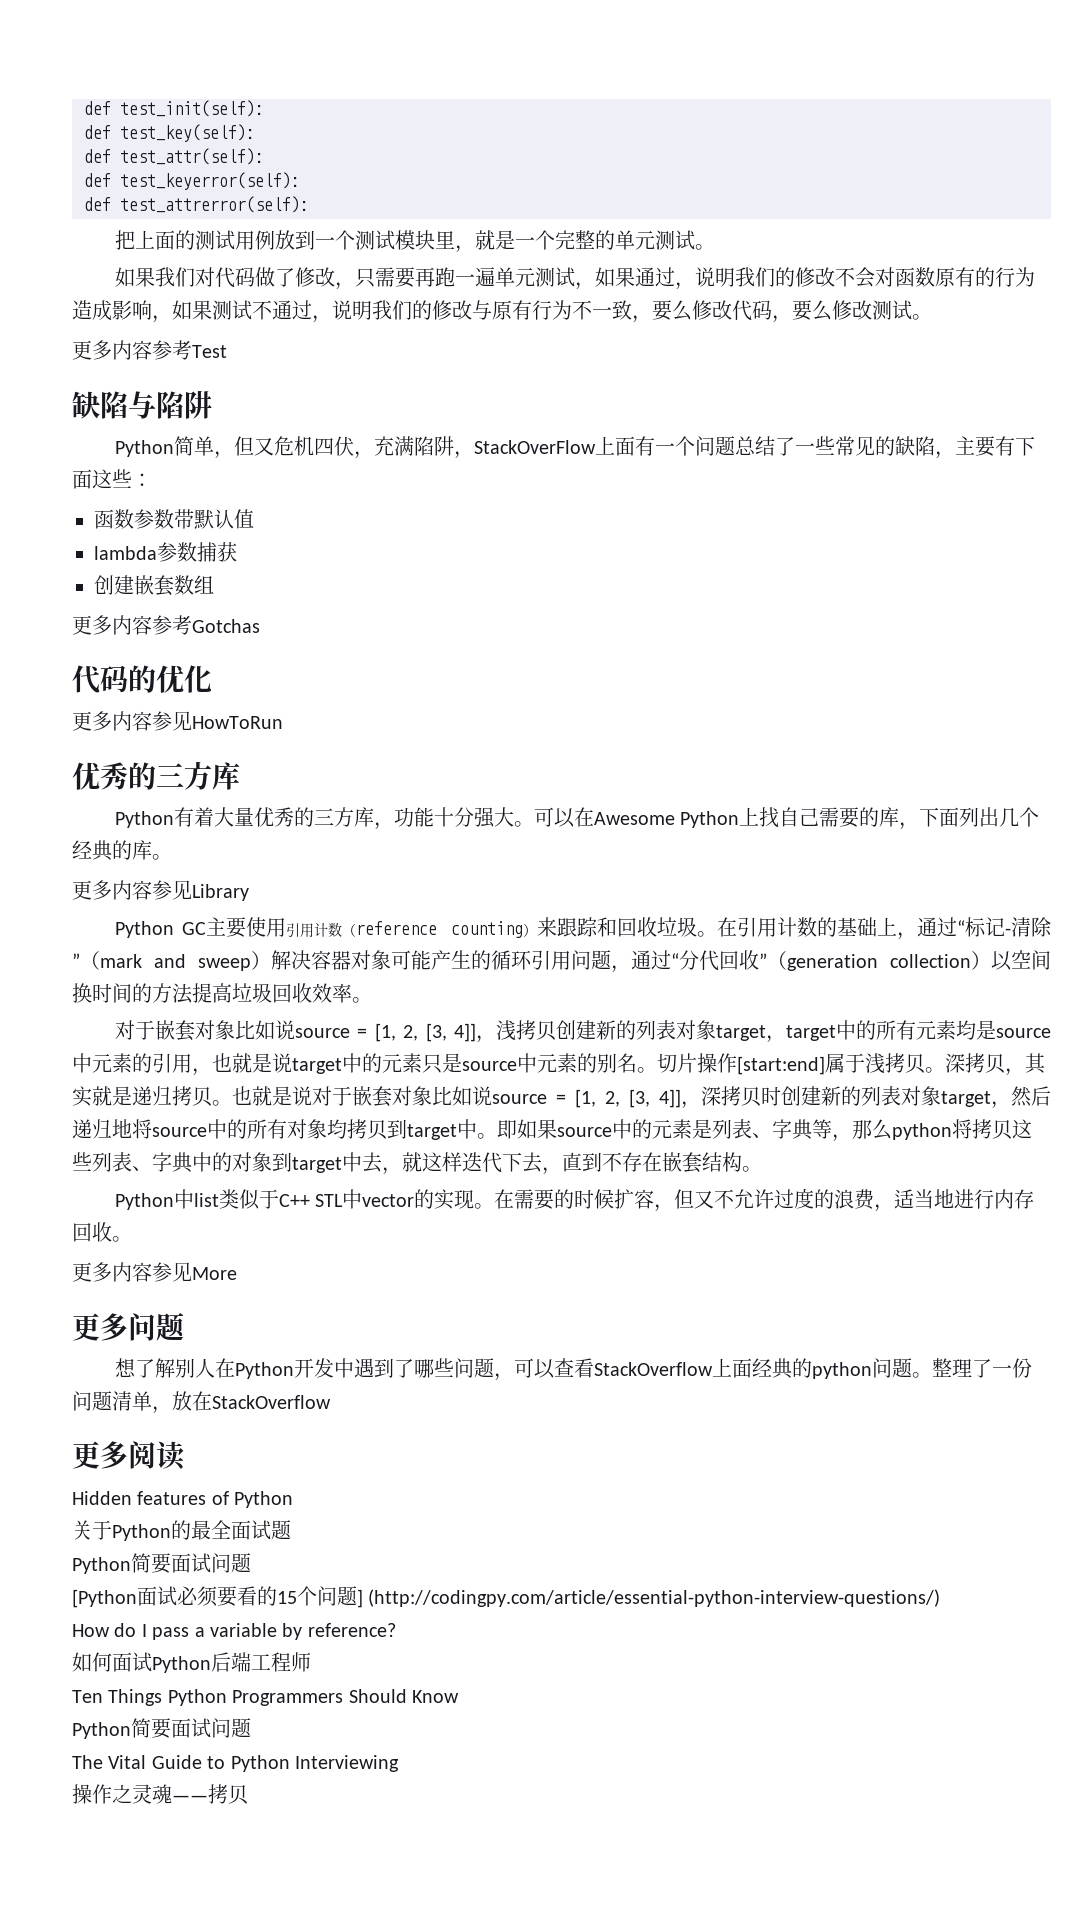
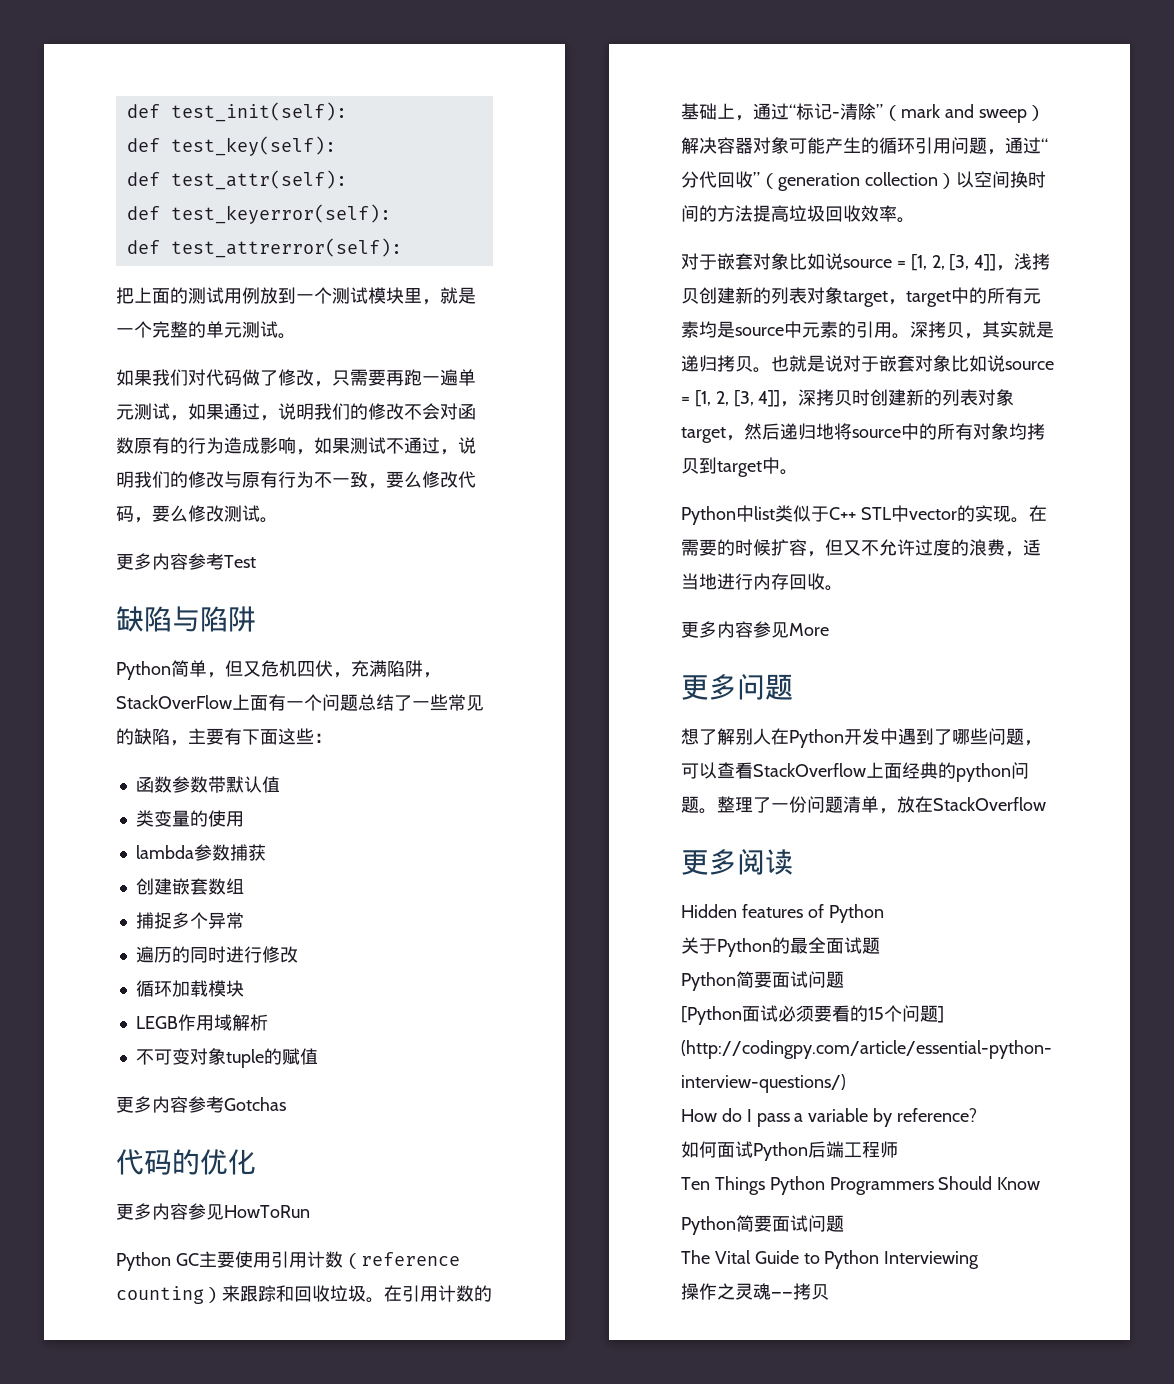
+ 类变量的使用
+ 捕捉多个异常
+ 遍历的同时进行修改
+ 循环加载模块
+ LEGB作用域解析
+ 不可变对象tuple的赋值
  更多内容参见HowToRun
- 优秀的三方库
- Python有着大量优秀的三方库，功能十分强大。可以在Awesome Python上找自己需要的库，下面列出几个经典的库。
- 更多内容参见Library
- 对于嵌套对象比如说source = [1, 2, [3, 4]]，浅拷贝创建新的列表对象target，target中的所有元素均是source中元素的引用，也就是说target中的元素只是source中元素的别名。切片操作[start:end]属于浅拷贝。
+ 对于嵌套对象比如说source = [1, 2, [3, 4]]，浅拷贝创建新的列表对象target，target中的所有元素均是source中元素的引用。
- 即如果source中的元素是列表、字典等，那么python将拷贝这些列表、字典中的对象到target中去，就这样迭代下去，直到不存在嵌套结构。

